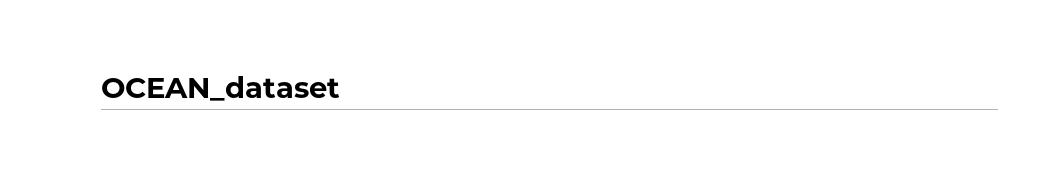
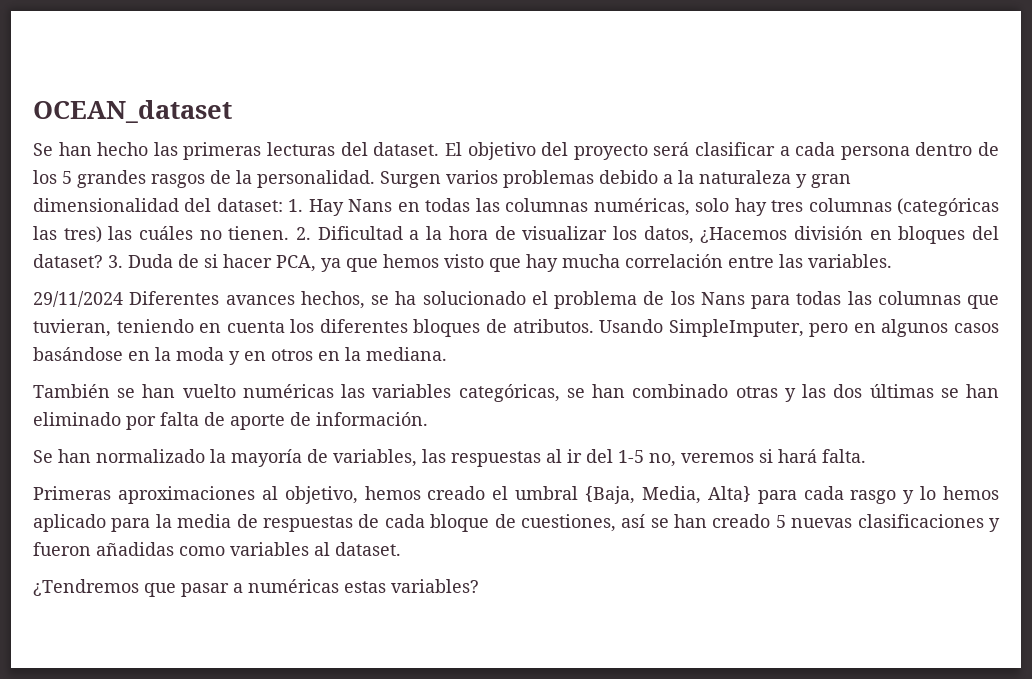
+ Se han hecho las primeras lecturas del dataset. El objetivo del proyecto será clasificar a cada persona dentro de los 5 grandes rasgos de la personalidad. Surgen varios problemas debido a la naturaleza y gran dimensionalidad del dataset: 1. Hay Nans en todas las columnas numéricas, solo hay tres columnas (categóricas las tres) las cuáles no tienen. 2. Dificultad a la hora de visualizar los datos, ¿Hacemos división en bloques del dataset? 3. Duda de si hacer PCA, ya que hemos visto que hay mucha correlación entre las variables.
+ 29/11/2024 Diferentes avances hechos, se ha solucionado el problema de los Nans para todas las columnas que tuvieran, teniendo en cuenta los diferentes bloques de atributos. Usando SimpleImputer, pero en algunos casos basándose en la moda y en otros en la mediana.
+ También se han vuelto numéricas las variables categóricas, se han combinado otras y las dos últimas se han eliminado por falta de aporte de información.
+ Se han normalizado la mayoría de variables, las respuestas al ir del 1-5 no, veremos si hará falta.
+ Primeras aproximaciones al objetivo, hemos creado el umbral {Baja, Media, Alta} para cada rasgo y lo hemos aplicado para la media de respuestas de cada bloque de cuestiones, así se han creado 5 nuevas clasificaciones y fueron añadidas como variables al dataset.
+ ¿Tendremos que pasar a numéricas estas variables?

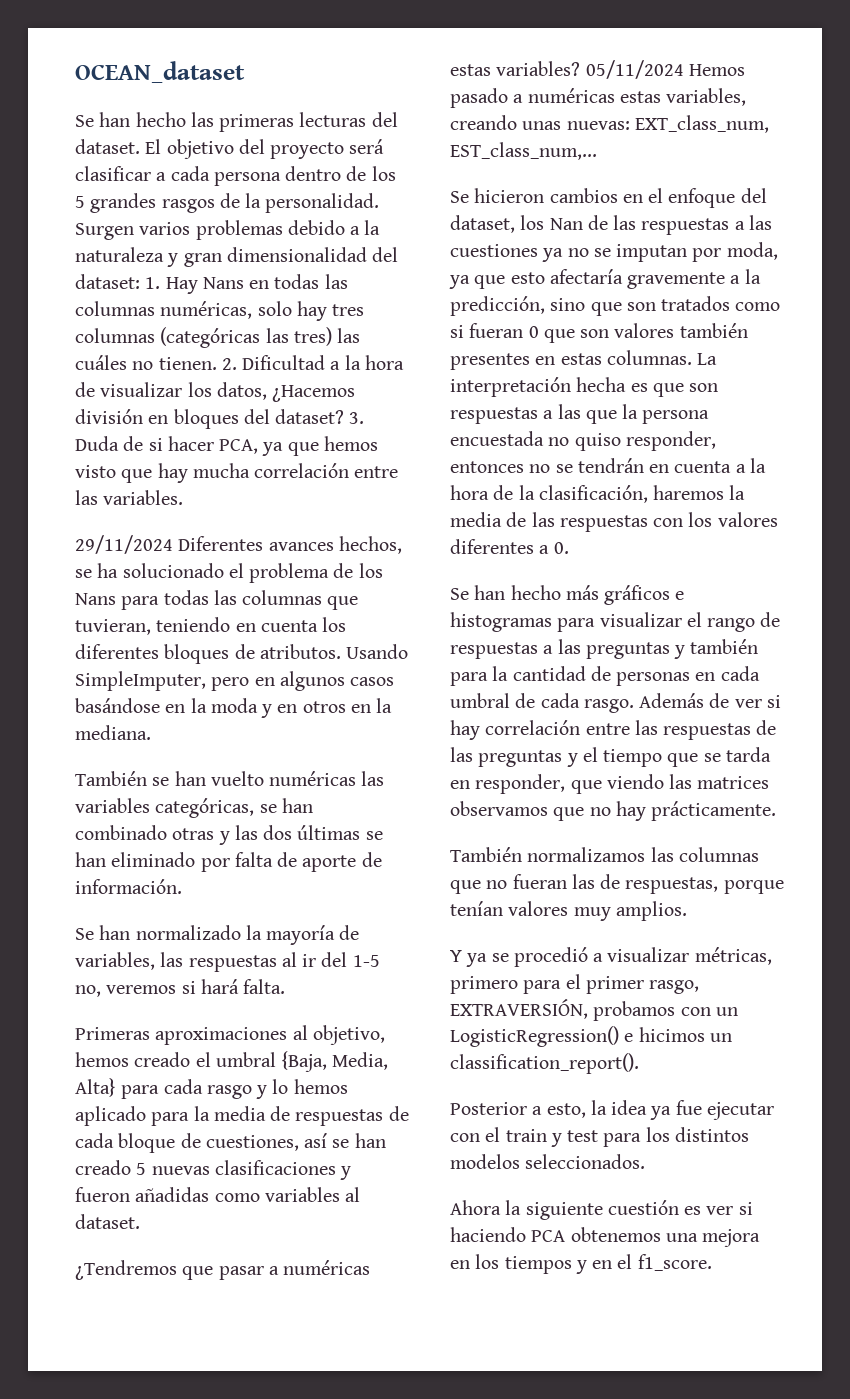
+ 05/11/2024 Hemos pasado a numéricas estas variables, creando unas nuevas: EXT_class_num, EST_class_num,...
+ Se hicieron cambios en el enfoque del dataset, los Nan de las respuestas a las cuestiones ya no se imputan por moda, ya que esto afectaría gravemente a la predicción, sino que son tratados como si fueran 0 que son valores también presentes en estas columnas. La interpretación hecha es que son respuestas a las que la persona encuestada no quiso responder, entonces no se tendrán en cuenta a la hora de la clasificación, haremos la media de las respuestas con los valores diferentes a 0.
+ Se han hecho más gráficos e histogramas para visualizar el rango de respuestas a las preguntas y también para la cantidad de personas en cada umbral de cada rasgo. Además de ver si hay correlación entre las respuestas de las preguntas y el tiempo que se tarda en responder, que viendo las matrices observamos que no hay prácticamente.
+ También normalizamos las columnas que no fueran las de respuestas, porque tenían valores muy amplios.
+ Y ya se procedió a visualizar métricas, primero para el primer rasgo, EXTRAVERSIÓN, probamos con un LogisticRegression() e hicimos un classification_report().
+ Posterior a esto, la idea ya fue ejecutar con el train y test para los distintos modelos seleccionados.
+ Ahora la siguiente cuestión es ver si haciendo PCA obtenemos una mejora en los tiempos y en el f1_score.

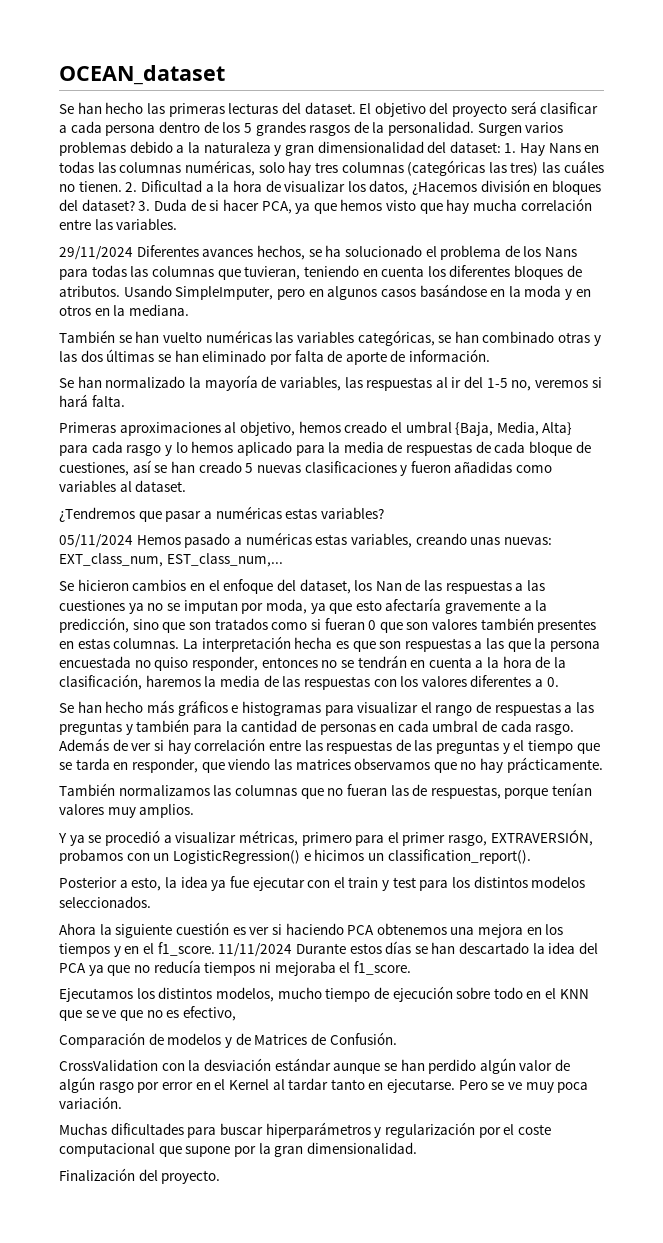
- ¿Tendremos que pasar a numéricas estas variables? 05/11/2024 Hemos pasado a numéricas estas variables, creando unas nuevas: EXT_class_num, EST_class_num,...
+ ¿Tendremos que pasar a numéricas estas variables?
+ 05/11/2024 Hemos pasado a numéricas estas variables, creando unas nuevas: EXT_class_num, EST_class_num,...
+ 11/11/2024 Durante estos días se han descartado la idea del PCA ya que no reducía tiempos ni mejoraba el f1_score.
+ Ejecutamos los distintos modelos, mucho tiempo de ejecución sobre todo en el KNN que se ve que no es efectivo,
+ Comparación de modelos y de Matrices de Confusión.
+ CrossValidation con la desviación estándar aunque se han perdido algún valor de algún rasgo por error en el Kernel al tardar tanto en ejecutarse. Pero se ve muy poca variación.
+ Muchas dificultades para buscar hiperparámetros y regularización por el coste computacional que supone por la gran dimensionalidad.
+ Finalización del proyecto.

